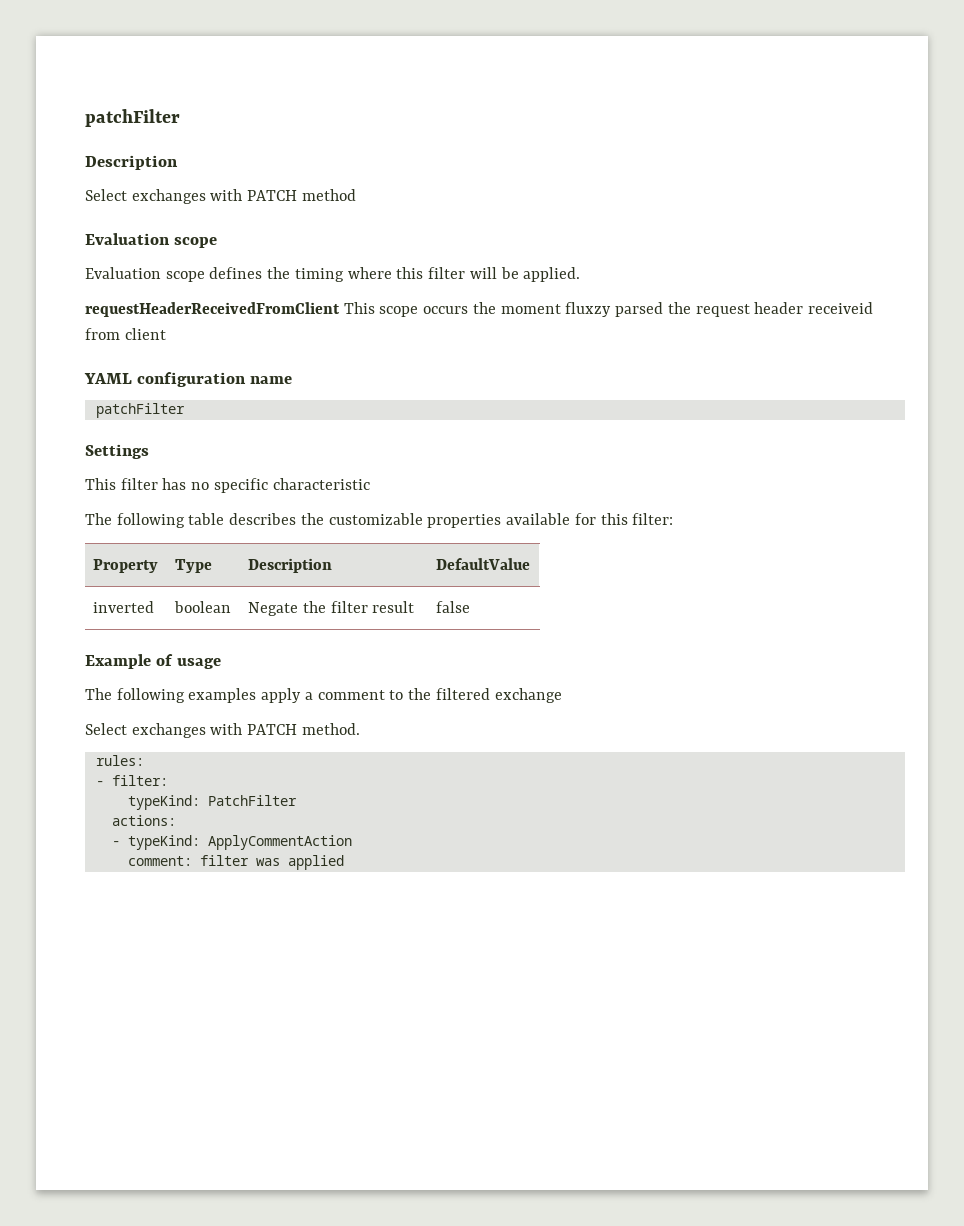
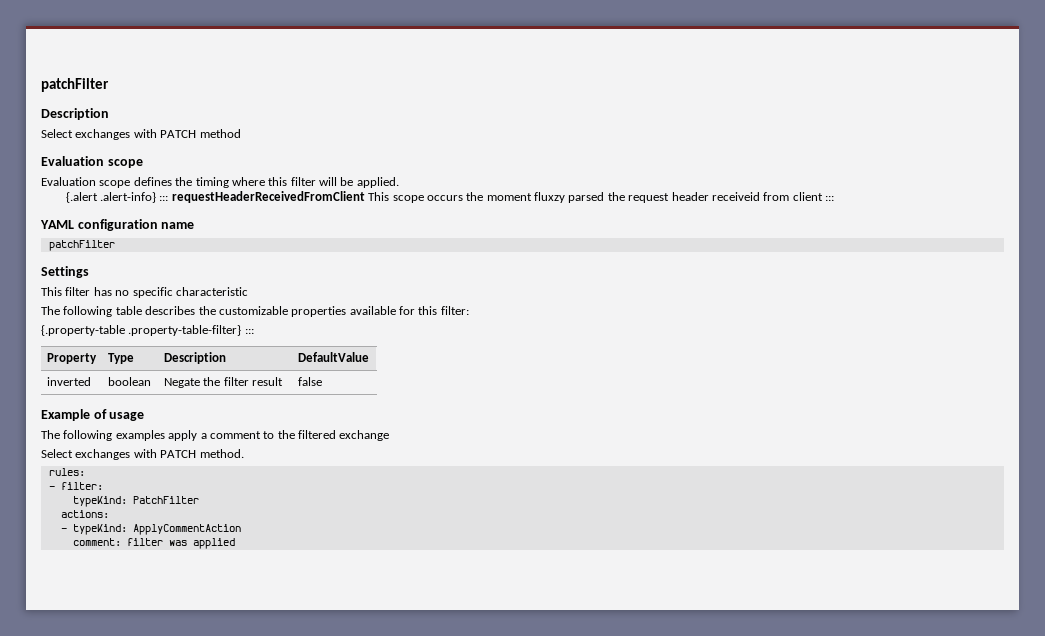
- requestHeaderReceivedFromClient This scope occurs the moment fluxzy parsed the request header receiveid from client
+ {.alert .alert-info} ::: requestHeaderReceivedFromClient This scope occurs the moment fluxzy parsed the request header receiveid from client :::
+ {.property-table .property-table-filter} :::

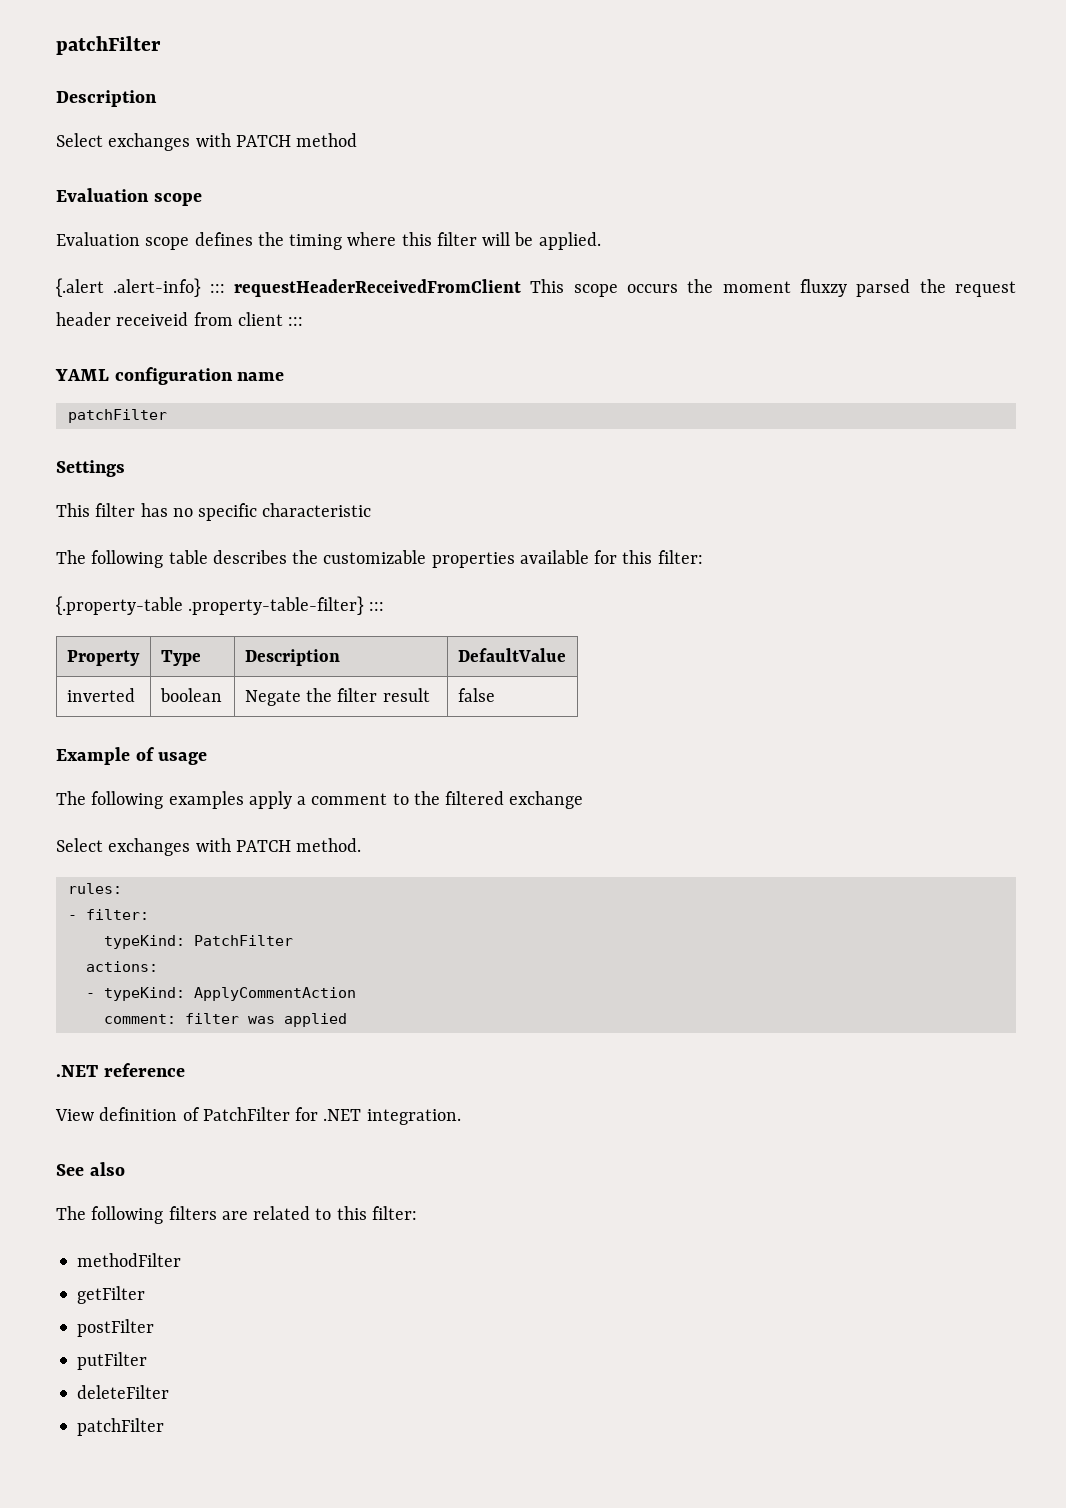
+ .NET reference
+ View definition of PatchFilter for .NET integration.
+ See also
+ The following filters are related to this filter:
+ methodFilter
+ getFilter
+ postFilter
+ putFilter
+ deleteFilter
+ patchFilter

